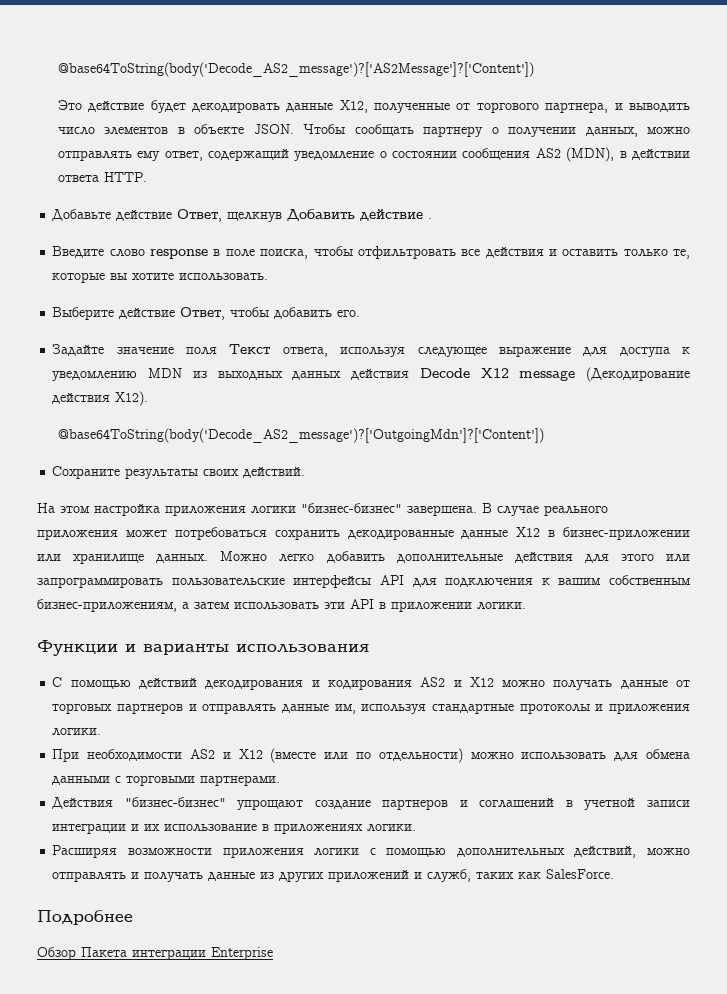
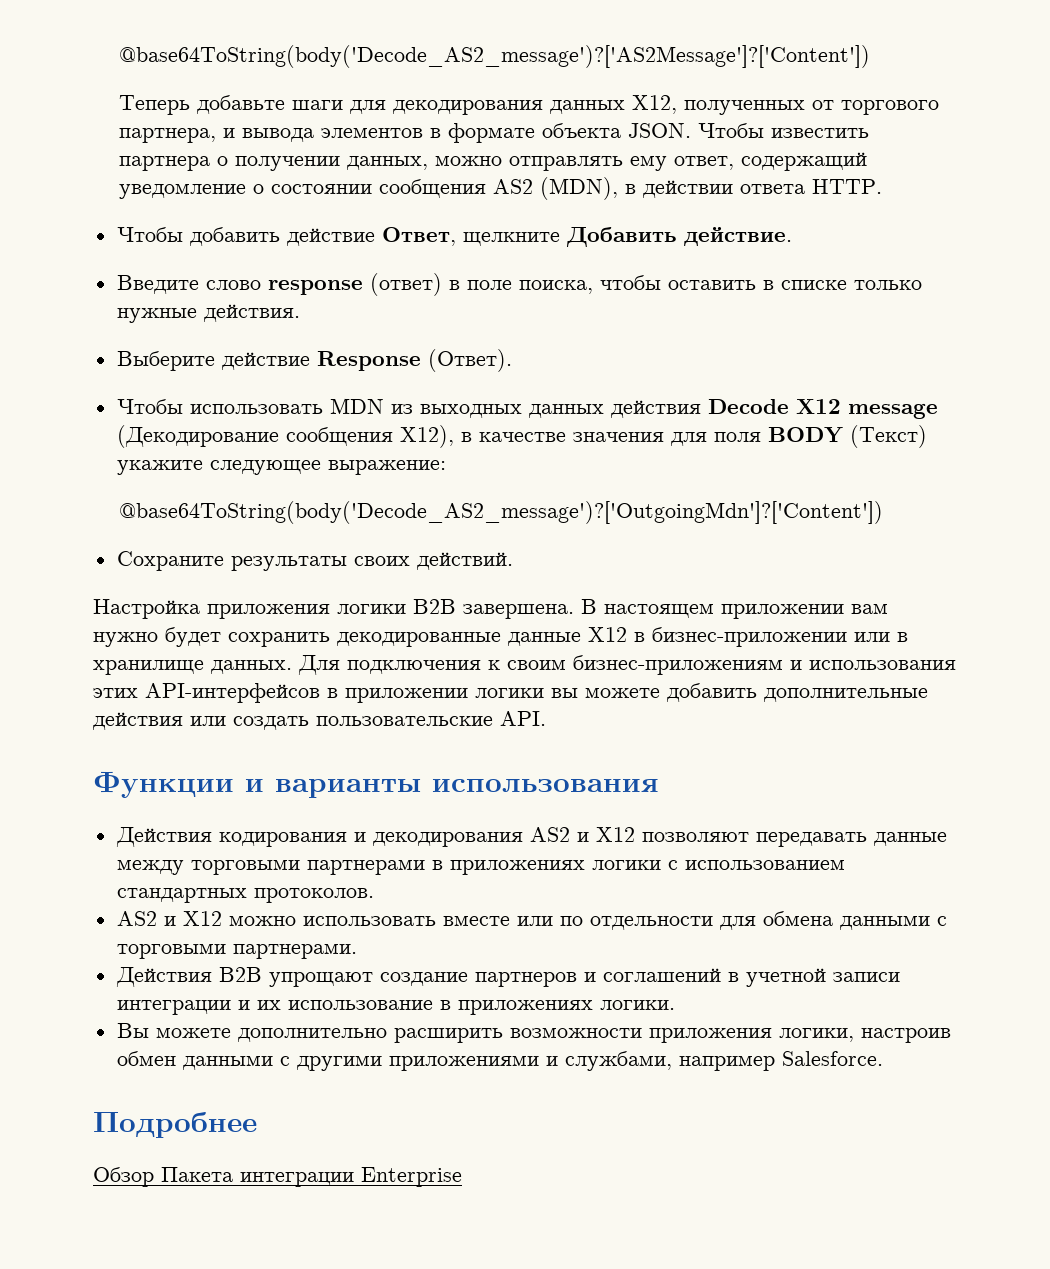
- Это действие будет декодировать данные X12, полученные от торгового партнера, и выводить число элементов в объекте JSON. Чтобы сообщать партнеру о получении данных, можно отправлять ему ответ, содержащий уведомление о состоянии сообщения AS2 (MDN), в действии ответа HTTP.
+ Теперь добавьте шаги для декодирования данных X12, полученных от торгового партнера, и вывода элементов в формате объекта JSON. Чтобы известить партнера о получении данных, можно отправлять ему ответ, содержащий уведомление о состоянии сообщения AS2 (MDN), в действии ответа HTTP.
- Добавьте действие Ответ, щелкнув Добавить действие .
+ Чтобы добавить действие Ответ, щелкните Добавить действие.
- Введите слово response в поле поиска, чтобы отфильтровать все действия и оставить только те, которые вы хотите использовать.
- Выберите действие Ответ, чтобы добавить его.
- Задайте значение поля Текст ответа, используя следующее выражение для доступа к уведомлению MDN из выходных данных действия Decode X12 message (Декодирование действия X12).
+ Введите слово response (ответ) в поле поиска, чтобы оставить в списке только нужные действия.
+ Выберите действие Response (Ответ).
+ Чтобы использовать MDN из выходных данных действия Decode X12 message (Декодирование сообщения X12), в качестве значения для поля BODY (Текст) укажите следующее выражение:
- На этом настройка приложения логики "бизнес-бизнес" завершена.
+ Настройка приложения логики B2B завершена.
- В случае реального приложения может потребоваться сохранить декодированные данные X12 в бизнес-приложении или хранилище данных.
+ В настоящем приложении вам нужно будет сохранить декодированные данные X12 в бизнес-приложении или в хранилище данных.
- Можно легко добавить дополнительные действия для этого или запрограммировать пользовательские интерфейсы API для подключения к вашим собственным бизнес-приложениям, а затем использовать эти API в приложении логики.
+ Для подключения к своим бизнес-приложениям и использования этих API-интерфейсов в приложении логики вы можете добавить дополнительные действия или создать пользовательские API.
  Функции и варианты использования
- С помощью действий декодирования и кодирования AS2 и X12 можно получать данные от торговых партнеров и отправлять данные им, используя стандартные протоколы и приложения логики.
- При необходимости AS2 и X12 (вместе или по отдельности) можно использовать для обмена данными с торговыми партнерами.
+ Действия кодирования и декодирования AS2 и X12 позволяют передавать данные между торговыми партнерами в приложениях логики с использованием стандартных протоколов.
+ AS2 и X12 можно использовать вместе или по отдельности для обмена данными с торговыми партнерами.
- Действия "бизнес-бизнес" упрощают создание партнеров и соглашений в учетной записи интеграции и их использование в приложениях логики.
+ Действия B2B упрощают создание партнеров и соглашений в учетной записи интеграции и их использование в приложениях логики.
- Расширяя возможности приложения логики с помощью дополнительных действий, можно отправлять и получать данные из других приложений и служб, таких как SalesForce.
+ Вы можете дополнительно расширить возможности приложения логики, настроив обмен данными с другими приложениями и службами, например Salesforce.

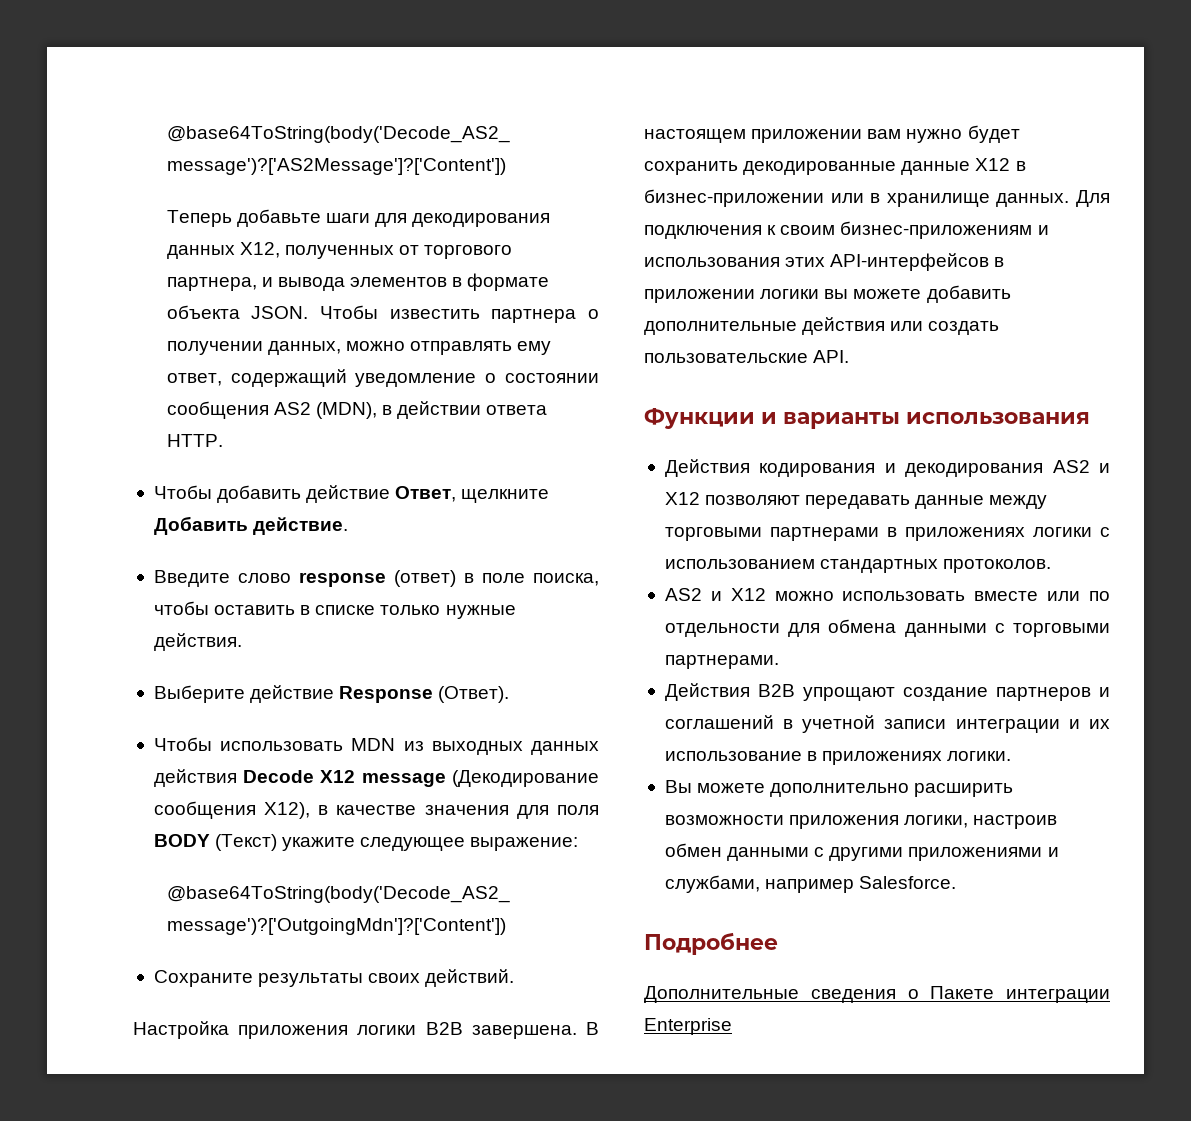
- Обзор Пакета интеграции Enterprise
+ Дополнительные сведения о Пакете интеграции Enterprise

